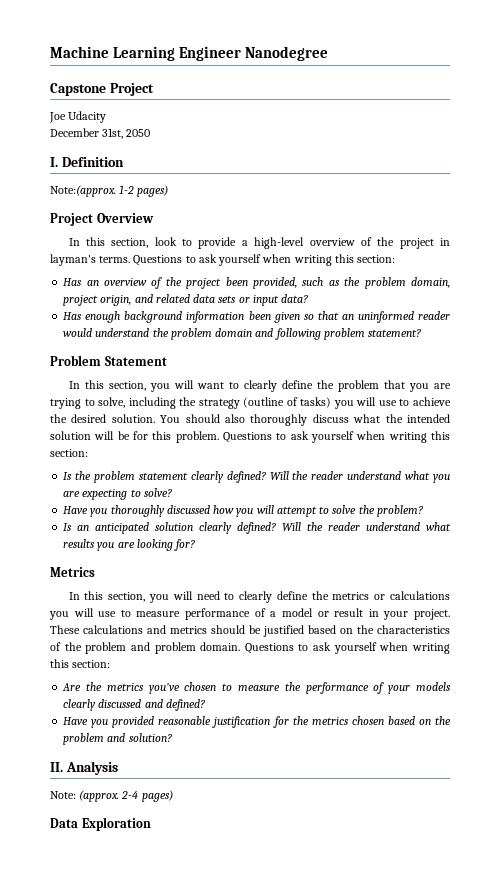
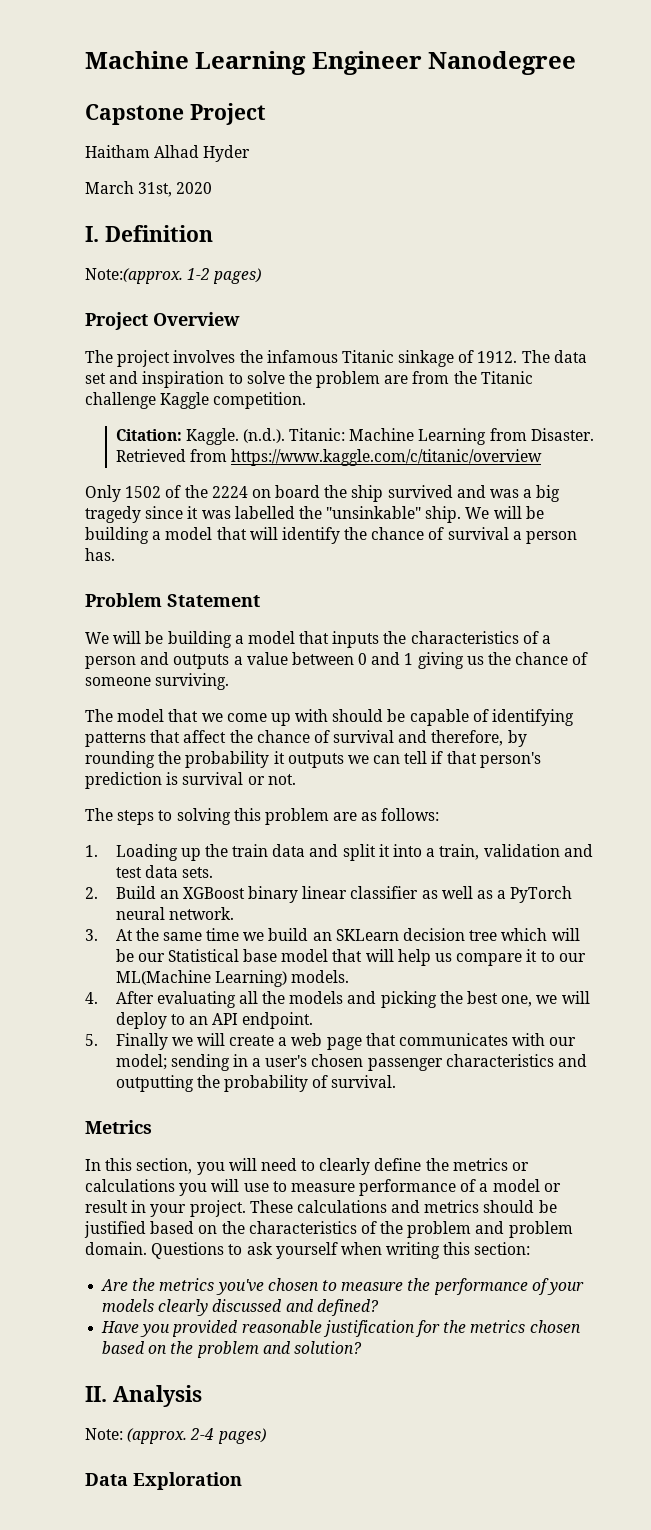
- Joe Udacity
- December 31st, 2050
+ Haitham Alhad Hyder
+ March 31st, 2020
- In this section, look to provide a high-level overview of the project in layman's terms. Questions to ask yourself when writing this section:
- Has an overview of the project been provided, such as the problem domain, project origin, and related data sets or input data?
- Has enough background information been given so that an uninformed reader would understand the problem domain and following problem statement?
+ The project involves the infamous Titanic sinkage of 1912. The data set and inspiration to solve the problem are from the Titanic challenge Kaggle competition.
+ Citation: Kaggle. (n.d.). Titanic: Machine Learning from Disaster. Retrieved from https://www.kaggle.com/c/titanic/overview
+ Only 1502 of the 2224 on board the ship survived and was a big tragedy since it was labelled the "unsinkable" ship. We will be building a model that will identify the chance of survival a person has.
  Problem Statement
- In this section, you will want to clearly define the problem that you are trying to solve, including the strategy (outline of tasks) you will use to achieve the desired solution. You should also thoroughly discuss what the intended solution will be for this problem. Questions to ask yourself when writing this section:
- Is the problem statement clearly defined? Will the reader understand what you are expecting to solve?
- Have you thoroughly discussed how you will attempt to solve the problem?
- Is an anticipated solution clearly defined? Will the reader understand what results you are looking for?
+ We will be building a model that inputs the characteristics of a person and outputs a value between 0 and 1 giving us the chance of someone surviving.
+ The model that we come up with should be capable of identifying patterns that affect the chance of survival and therefore, by rounding the probability it outputs we can tell if that person's prediction is survival or not.
+ The steps to solving this problem are as follows:
+ 1. Loading up the train data and split it into a train, validation and test data sets.
+ 2. Build an XGBoost binary linear classifier as well as a PyTorch neural network.
+ 3. At the same time we build an SKLearn decision tree which will be our Statistical base model that will help us compare it to our ML(Machine Learning) models.
+ 4. After evaluating all the models and picking the best one, we will deploy to an API endpoint.
+ 5. Finally we will create a web page that communicates with our model; sending in a user's chosen passenger characteristics and outputting the probability of survival.

